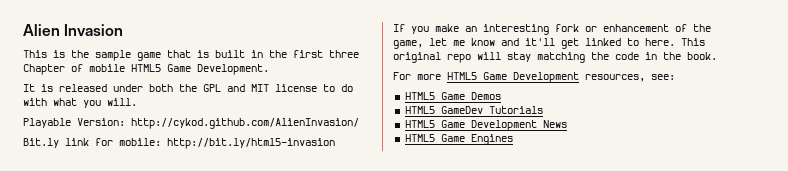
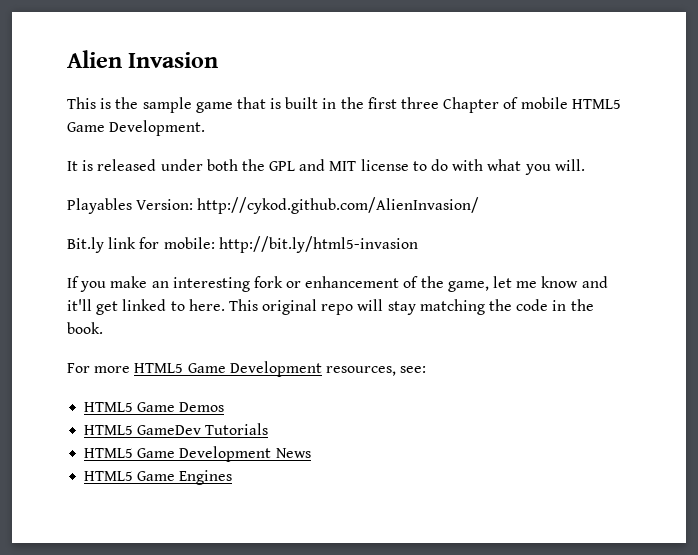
- Playable Version: http://cykod.github.com/AlienInvasion/
+ Playables Version: http://cykod.github.com/AlienInvasion/

